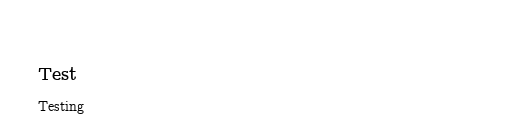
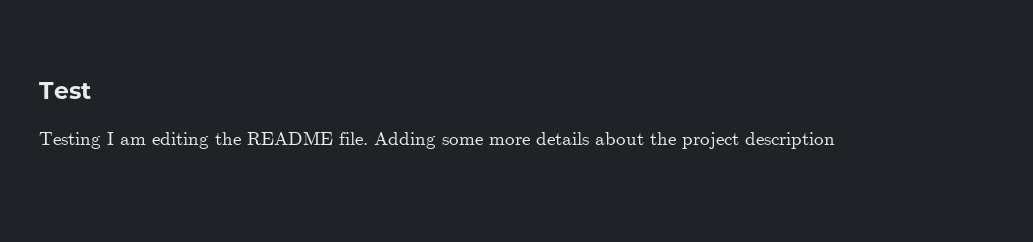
- Testing
+ Testing I am editing the README file. Adding some more details about the project description

